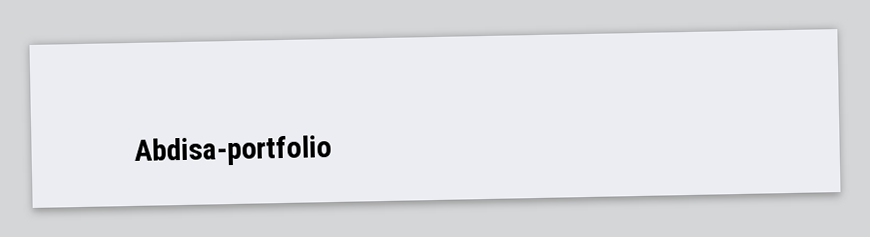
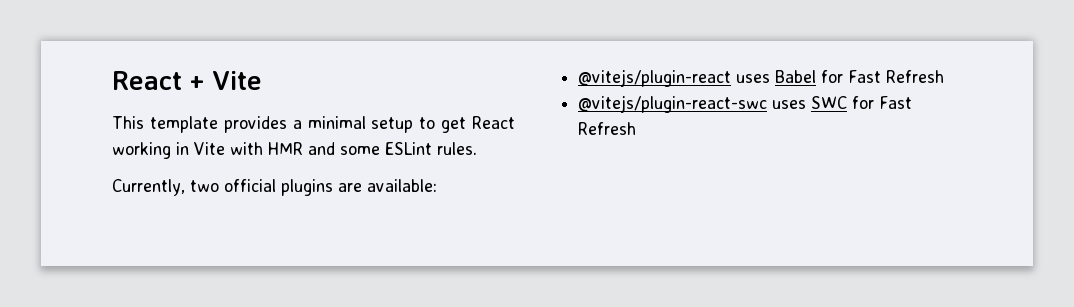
- Abdisa-portfolio
+ React + Vite
+ This template provides a minimal setup to get React working in Vite with HMR and some ESLint rules.
+ Currently, two official plugins are available:
+ @vitejs/plugin-react uses Babel for Fast Refresh
+ @vitejs/plugin-react-swc uses SWC for Fast Refresh

